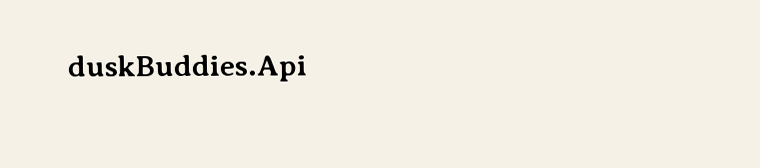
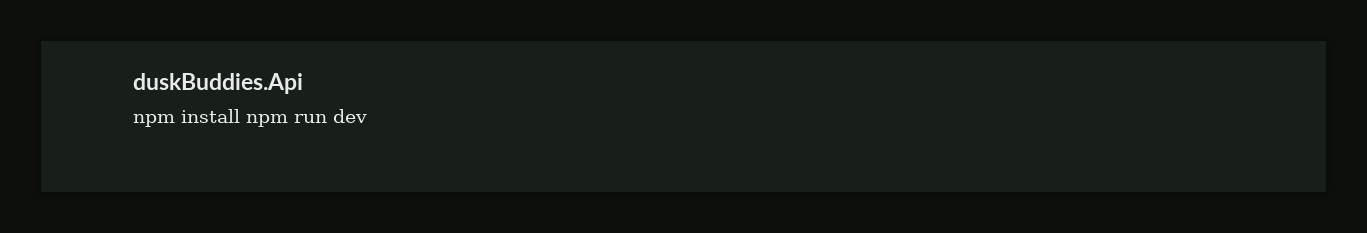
+ npm install npm run dev

